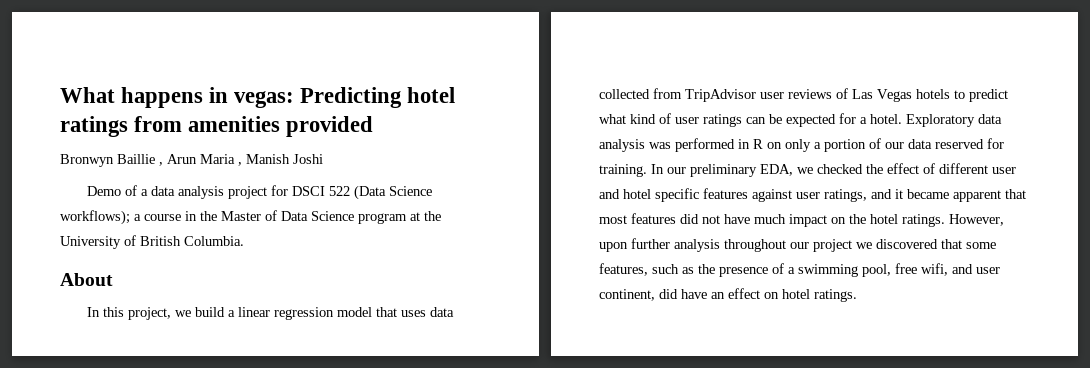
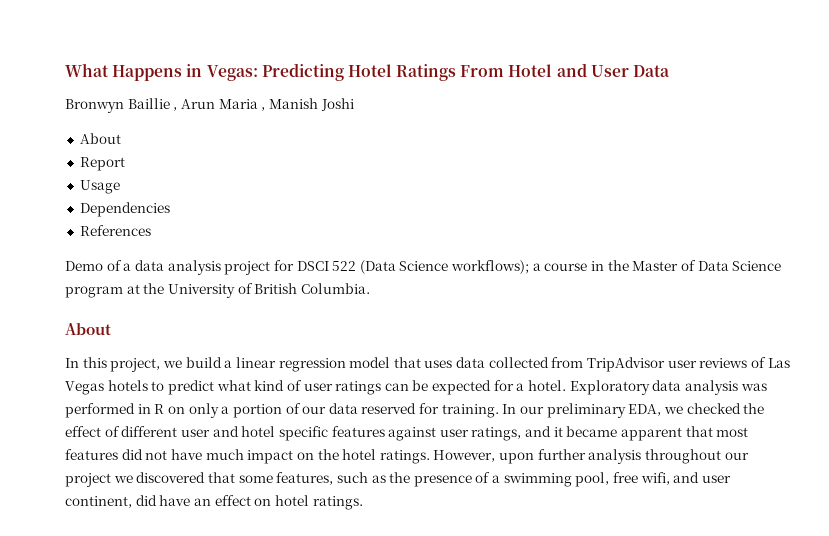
- What happens in vegas: Predicting hotel ratings from amenities provided
+ What Happens in Vegas: Predicting Hotel Ratings From Hotel and User Data
  Bronwyn Baillie , Arun Maria , Manish Joshi
+ About
+ Report
+ Usage
+ Dependencies
+ References

